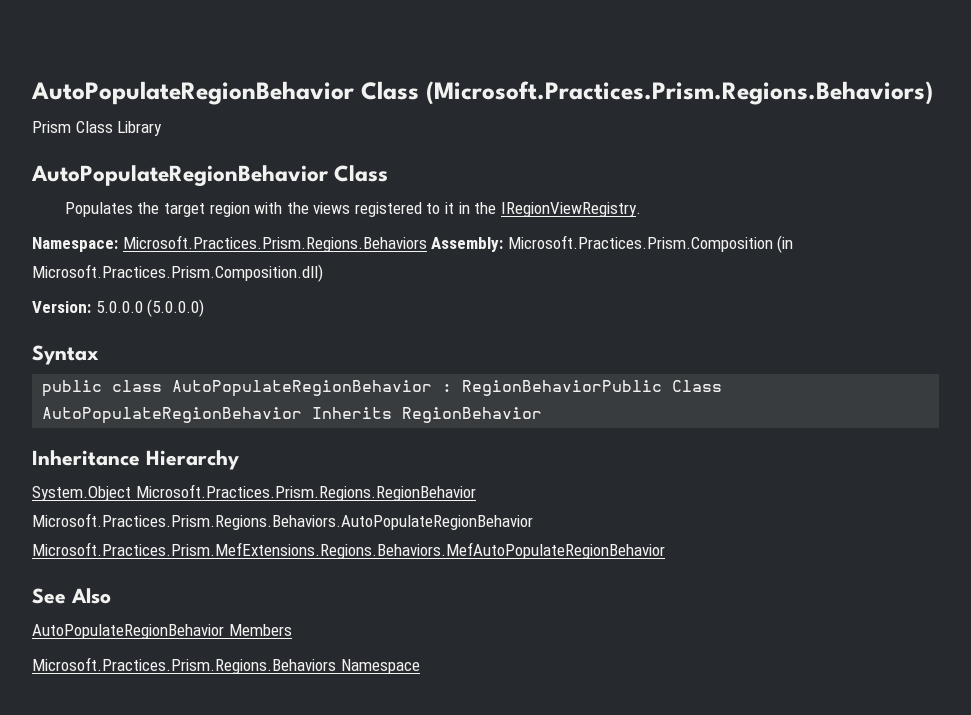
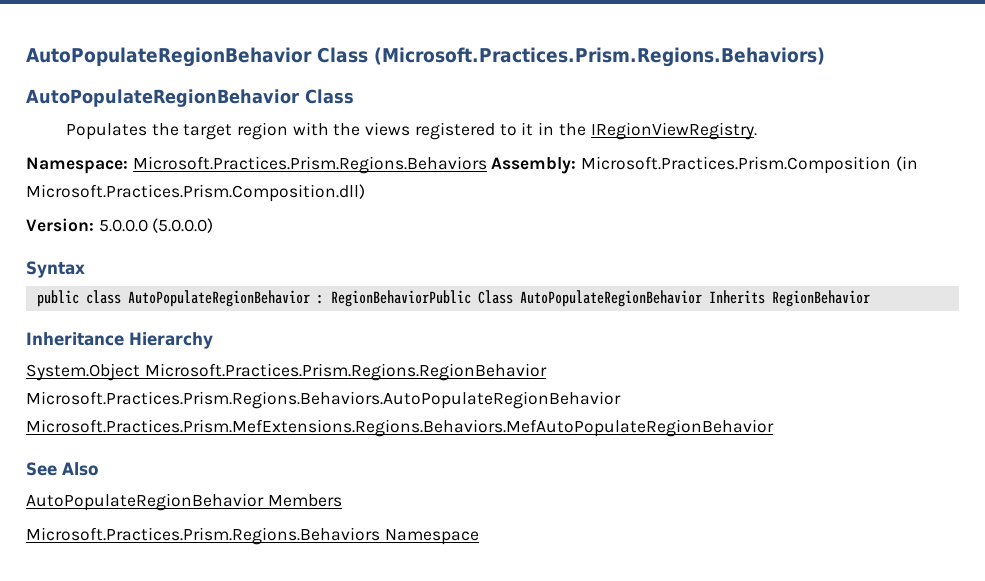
- Prism Class Library

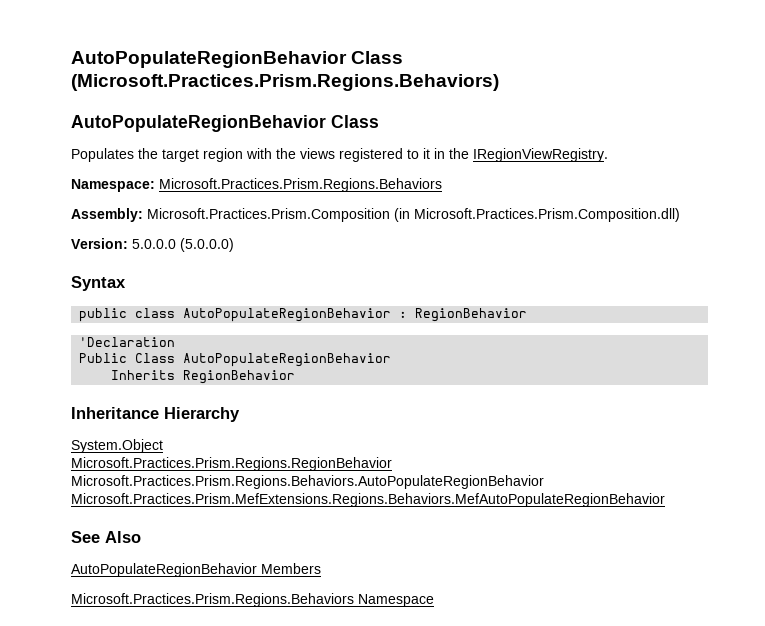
- Namespace: Microsoft.Practices.Prism.Regions.Behaviors Assembly: Microsoft.Practices.Prism.Composition (in Microsoft.Practices.Prism.Composition.dll)
+ Namespace: Microsoft.Practices.Prism.Regions.Behaviors
+ Assembly: Microsoft.Practices.Prism.Composition (in Microsoft.Practices.Prism.Composition.dll)
- public class AutoPopulateRegionBehavior : RegionBehaviorPublic Class AutoPopulateRegionBehavior Inherits RegionBehavior
+ public class AutoPopulateRegionBehavior : RegionBehavior
+ 'Declaration
+ Public Class AutoPopulateRegionBehavior
+ Inherits RegionBehavior
- System.Object Microsoft.Practices.Prism.Regions.RegionBehavior Microsoft.Practices.Prism.Regions.Behaviors.AutoPopulateRegionBehavior Microsoft.Practices.Prism.MefExtensions.Regions.Behaviors.MefAutoPopulateRegionBehavior
+ System.Object
+ Microsoft.Practices.Prism.Regions.RegionBehavior Microsoft.Practices.Prism.Regions.Behaviors.AutoPopulateRegionBehavior Microsoft.Practices.Prism.MefExtensions.Regions.Behaviors.MefAutoPopulateRegionBehavior

